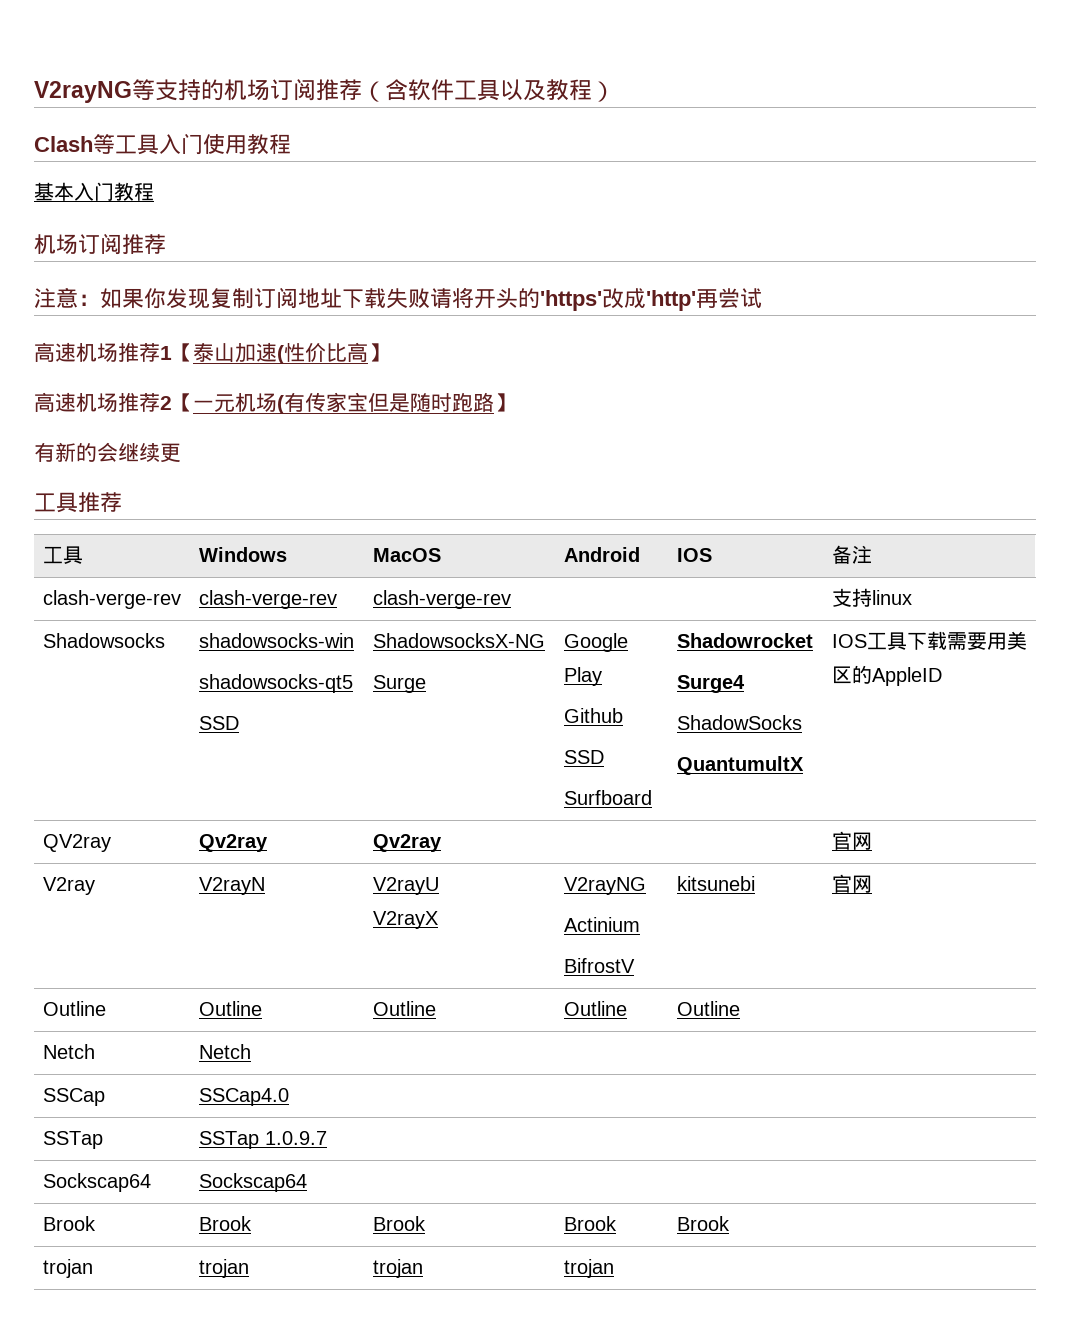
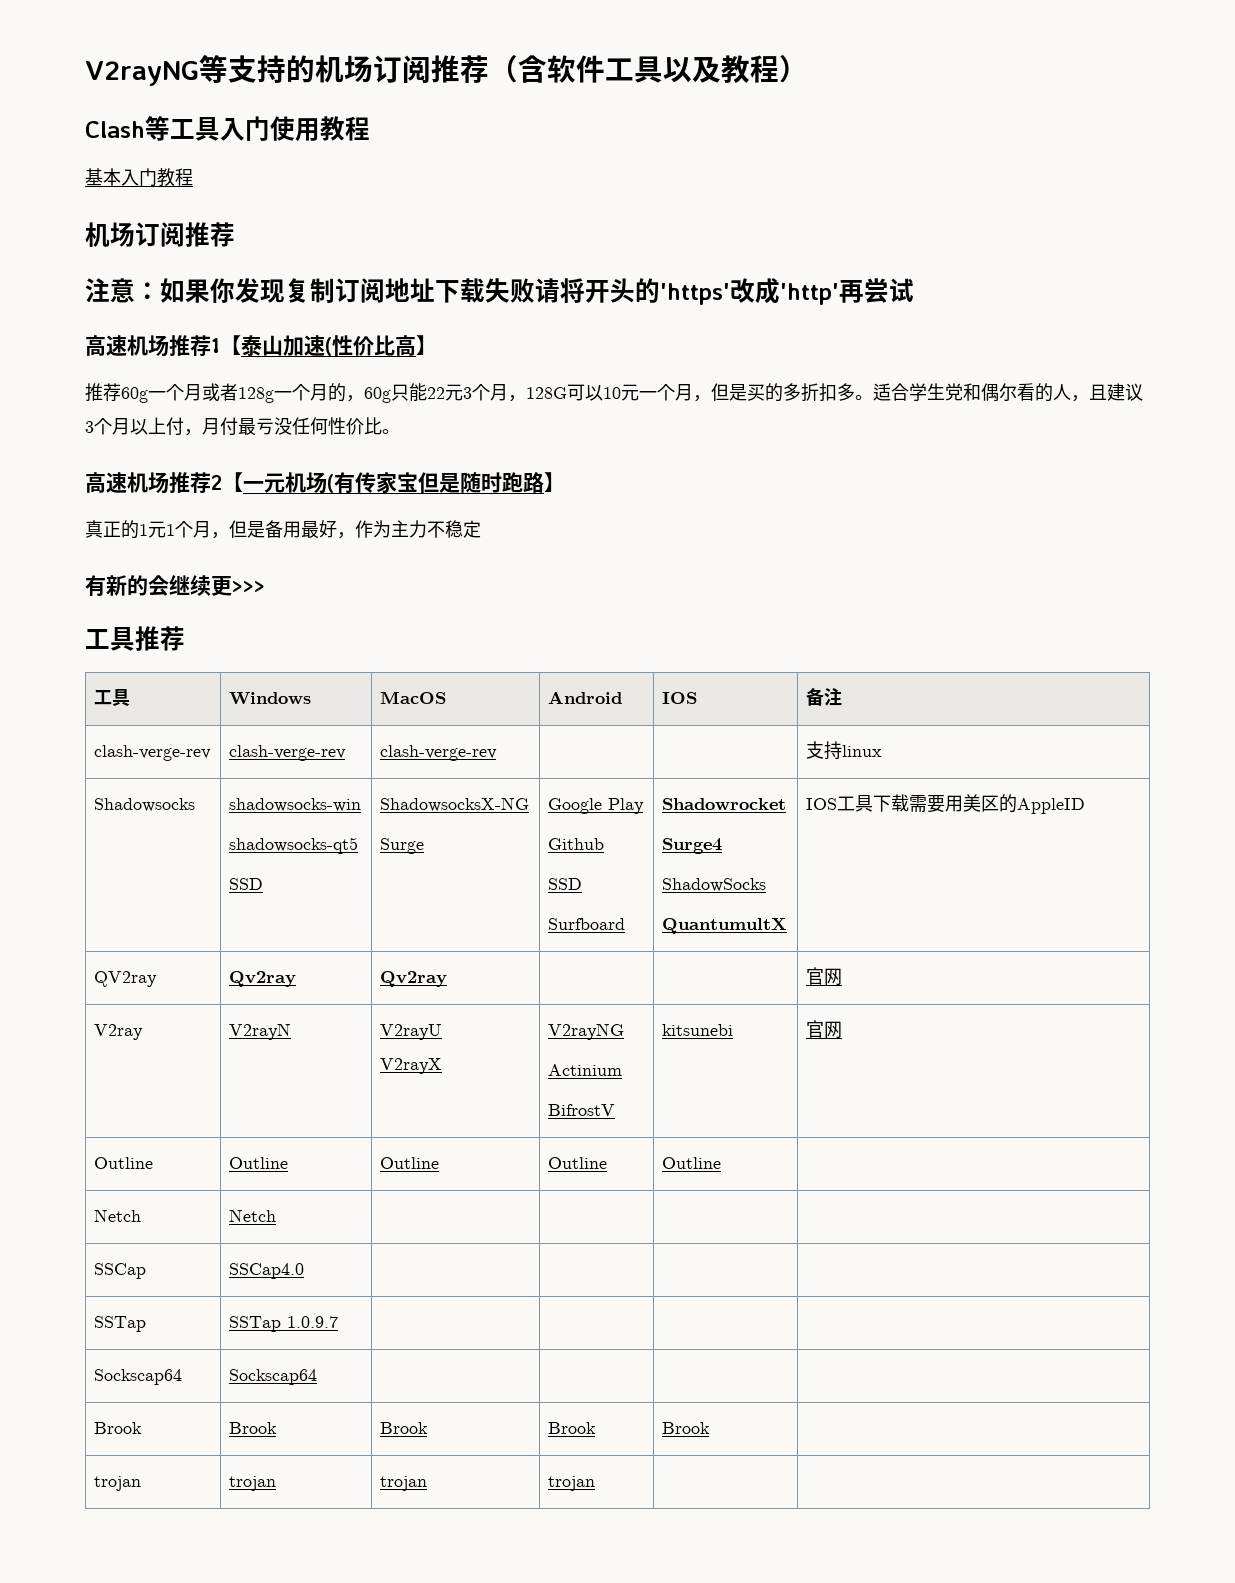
+ 推荐60g一个月或者128g一个月的，60g只能22元3个月，128G可以10元一个月，但是买的多折扣多。适合学生党和偶尔看的人，且建议3个月以上付，月付最亏没任何性价比。
+ 真正的1元1个月，但是备用最好，作为主力不稳定
- 有新的会继续更
+ 有新的会继续更>>>

